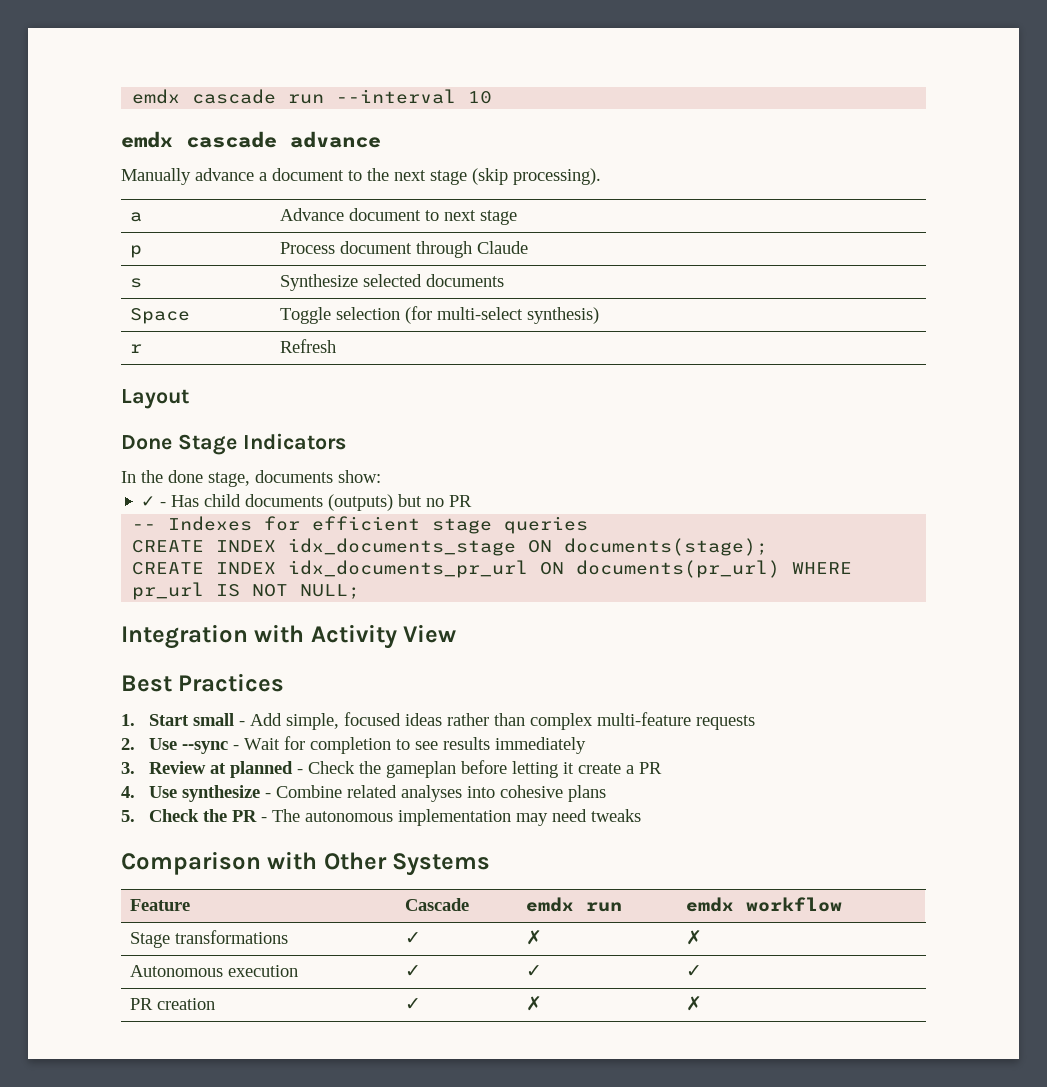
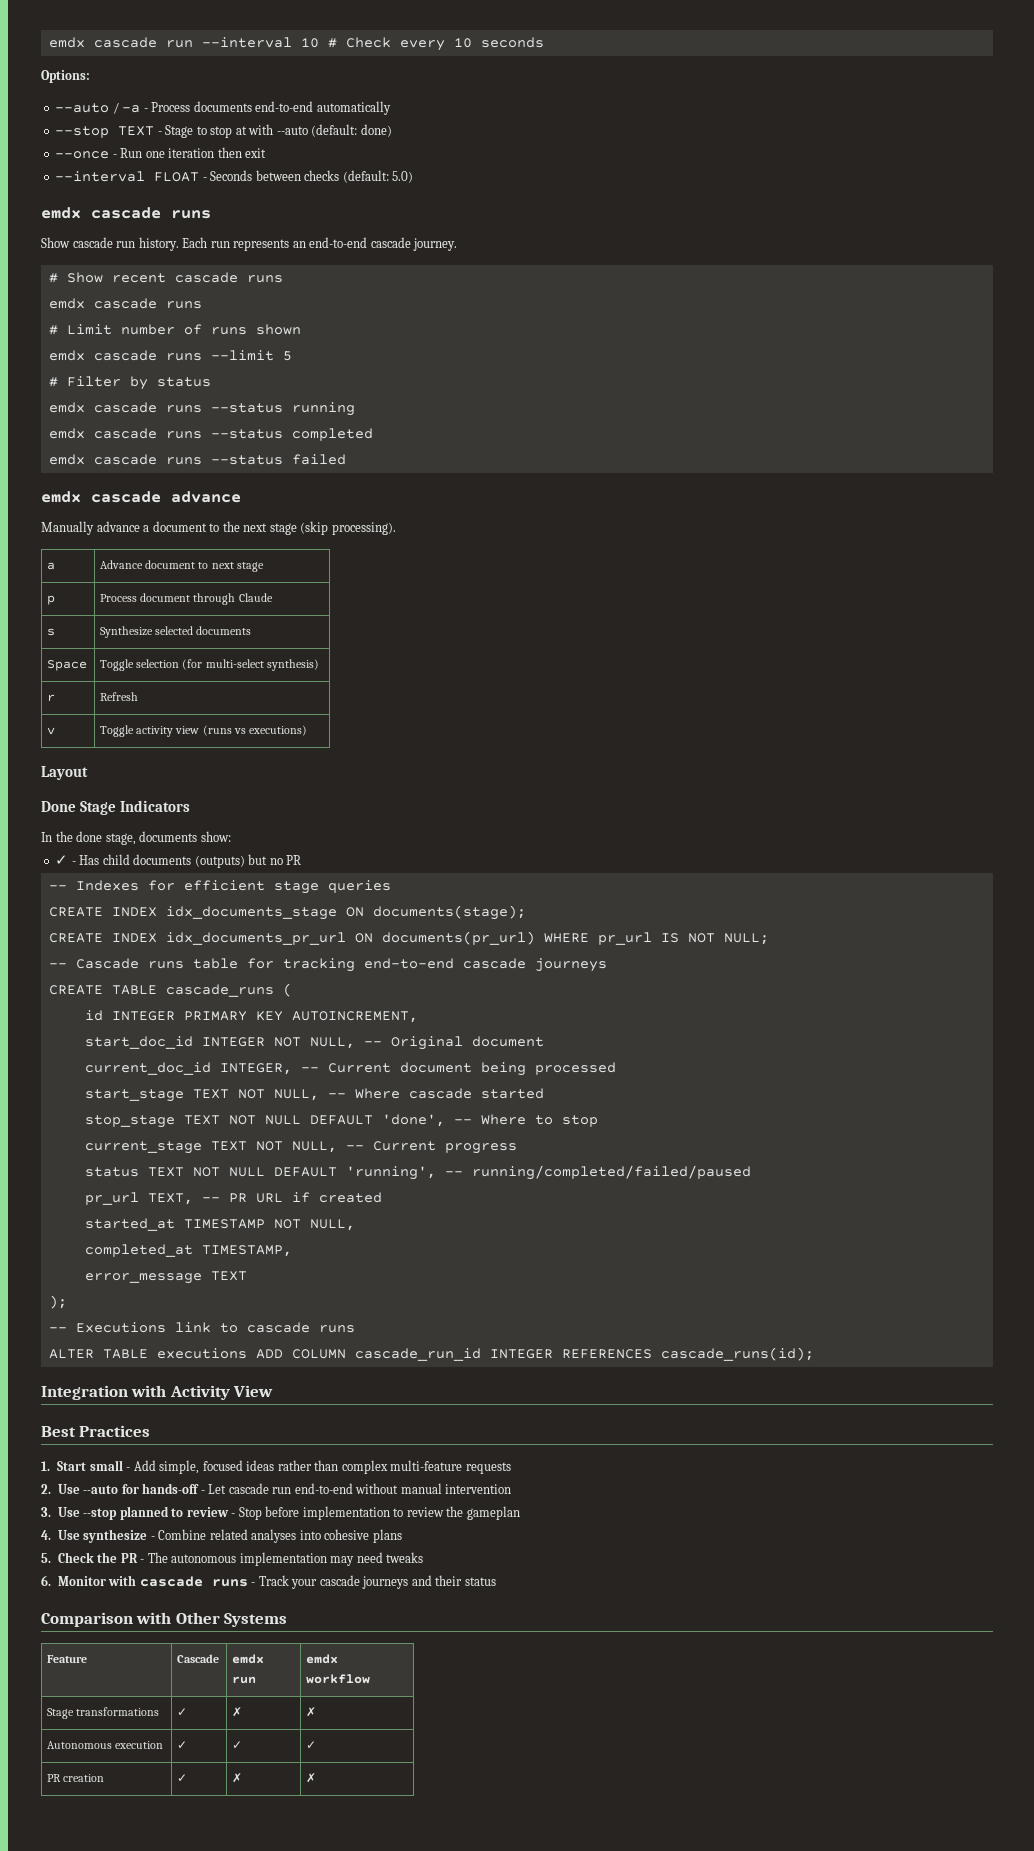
- emdx cascade run --interval 10
+ emdx cascade run --interval 10 # Check every 10 seconds
+ Options:
+ --auto / -a - Process documents end-to-end automatically
+ --stop TEXT - Stage to stop at with --auto (default: done)
+ --once - Run one iteration then exit
+ --interval FLOAT - Seconds between checks (default: 5.0)
+ emdx cascade runs
+ Show cascade run history. Each run represents an end-to-end cascade journey.
+ # Show recent cascade runs
+ emdx cascade runs
+ # Limit number of runs shown
+ emdx cascade runs --limit 5
+ # Filter by status
+ emdx cascade runs --status running
+ emdx cascade runs --status completed
+ emdx cascade runs --status failed
+ v | Toggle activity view (runs vs executions)
+ -- Cascade runs table for tracking end-to-end cascade journeys
+ CREATE TABLE cascade_runs (
+ id INTEGER PRIMARY KEY AUTOINCREMENT,
+ start_doc_id INTEGER NOT NULL, -- Original document
+ current_doc_id INTEGER, -- Current document being processed
+ start_stage TEXT NOT NULL, -- Where cascade started
+ stop_stage TEXT NOT NULL DEFAULT 'done', -- Where to stop
+ current_stage TEXT NOT NULL, -- Current progress
+ status TEXT NOT NULL DEFAULT 'running', -- running/completed/failed/paused
+ pr_url TEXT, -- PR URL if created
+ started_at TIMESTAMP NOT NULL,
+ completed_at TIMESTAMP,
+ error_message TEXT
+ );
+ -- Executions link to cascade runs
+ ALTER TABLE executions ADD COLUMN cascade_run_id INTEGER REFERENCES cascade_runs(id);
- 2. Use --sync - Wait for completion to see results immediately
- 3. Review at planned - Check the gameplan before letting it create a PR
+ 2. Use --auto for hands-off - Let cascade run end-to-end without manual intervention
+ 3. Use --stop planned to review - Stop before implementation to review the gameplan
+ 6. Monitor with cascade runs - Track your cascade journeys and their status

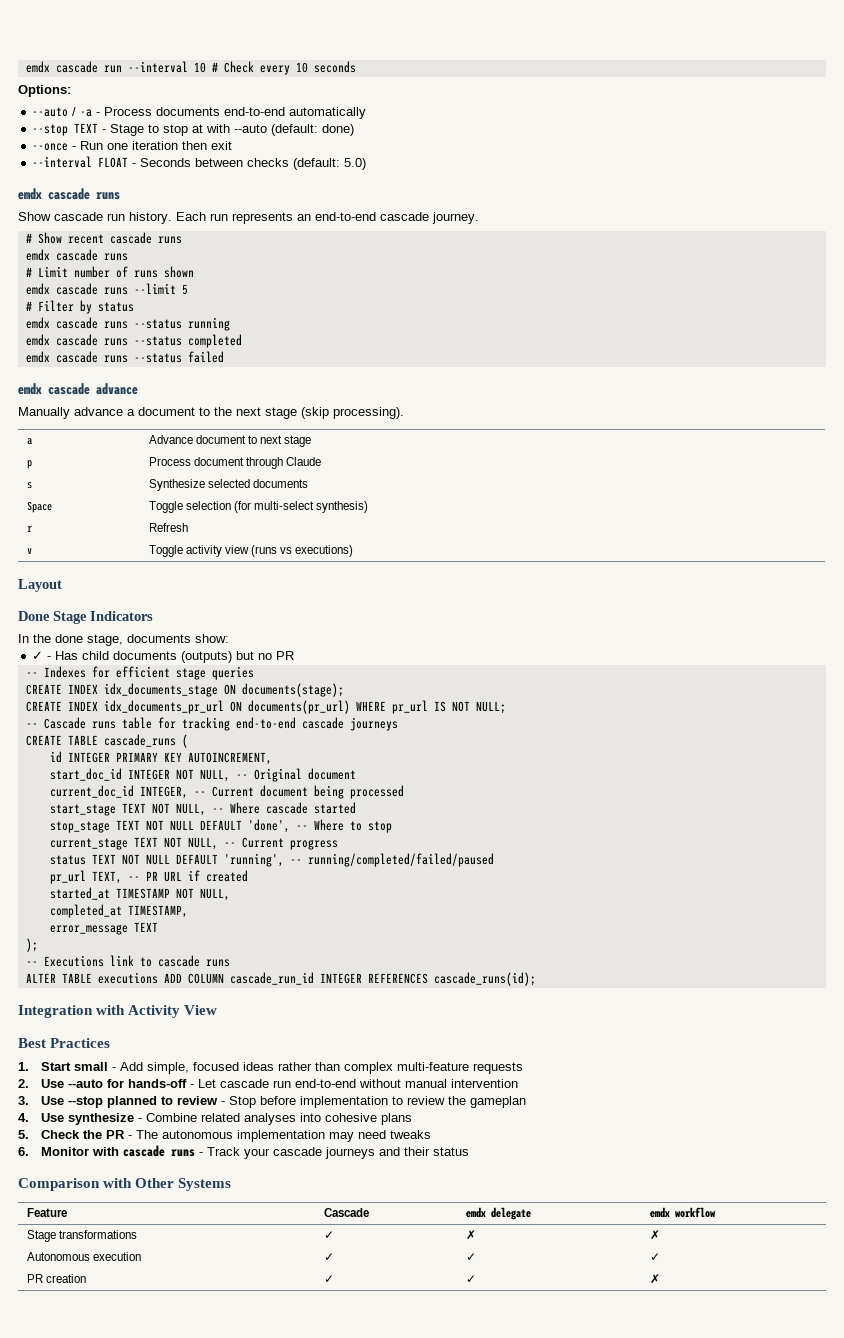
- Feature | Cascade | emdx run | emdx workflow
+ Feature | Cascade | emdx delegate | emdx workflow
- PR creation | ✓ | ✗ | ✗
+ PR creation | ✓ | ✓ | ✗

